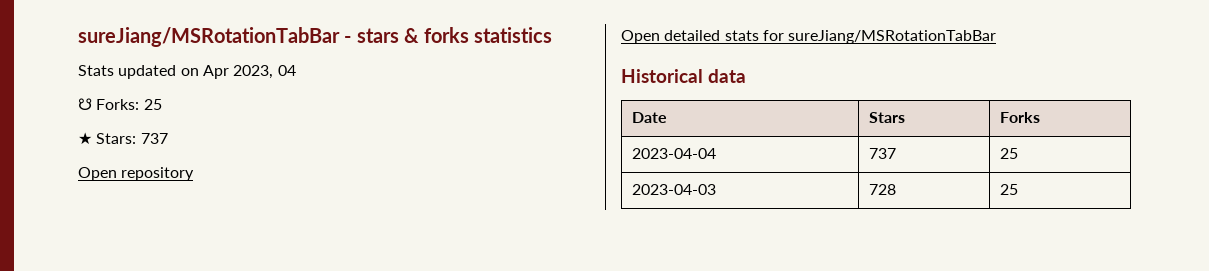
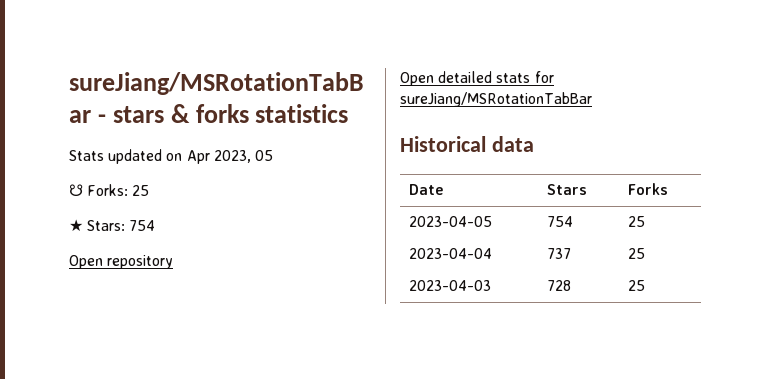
- Stats updated on Apr 2023, 04
+ Stats updated on Apr 2023, 05
- ★ Stars: 737
+ ★ Stars: 754
+ 2023-04-05 | 754 | 25

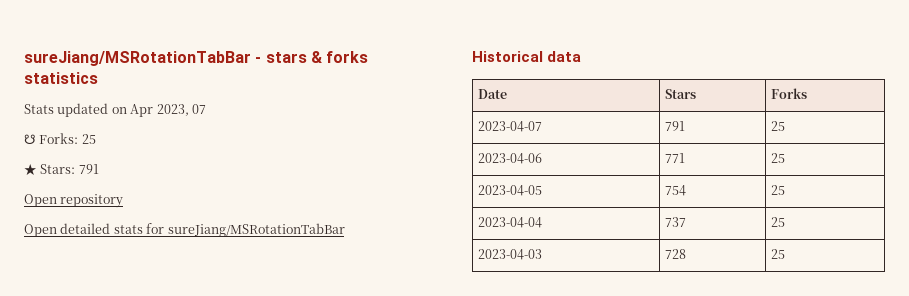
- Stats updated on Apr 2023, 05
+ Stats updated on Apr 2023, 07
- ★ Stars: 754
+ ★ Stars: 791
+ 2023-04-07 | 791 | 25
+ 2023-04-06 | 771 | 25

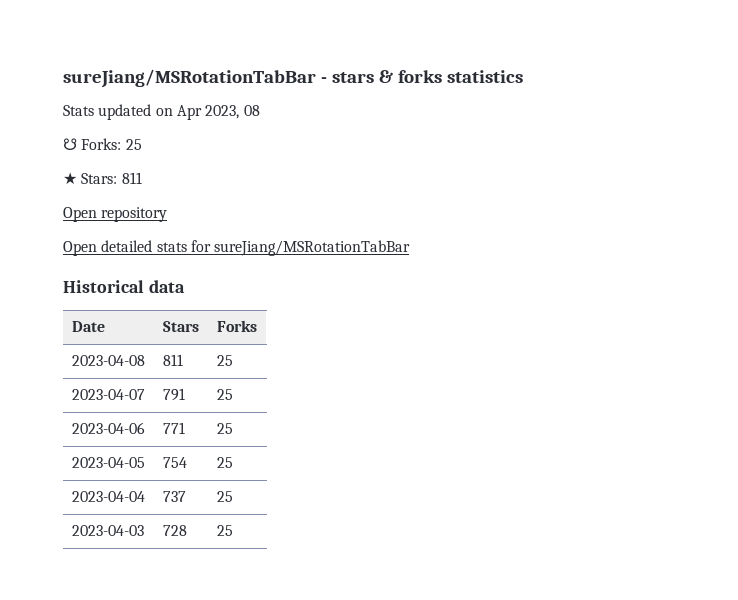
- Stats updated on Apr 2023, 07
+ Stats updated on Apr 2023, 08
- ★ Stars: 791
+ ★ Stars: 811
+ 2023-04-08 | 811 | 25

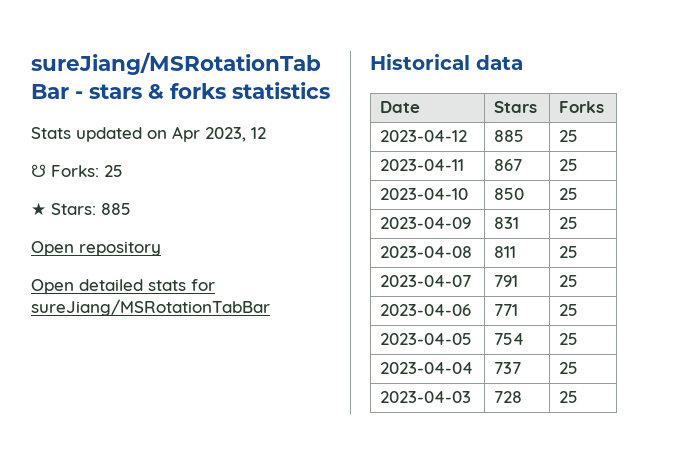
- Stats updated on Apr 2023, 08
+ Stats updated on Apr 2023, 12
- ★ Stars: 811
+ ★ Stars: 885
+ 2023-04-12 | 885 | 25
+ 2023-04-11 | 867 | 25
+ 2023-04-10 | 850 | 25
+ 2023-04-09 | 831 | 25

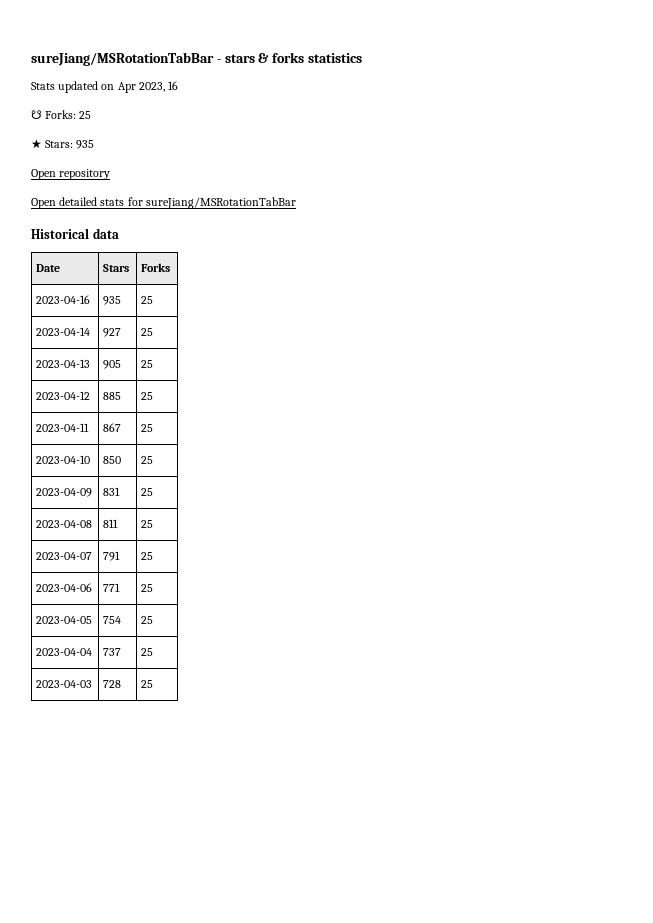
- Stats updated on Apr 2023, 12
+ Stats updated on Apr 2023, 16
- ★ Stars: 885
+ ★ Stars: 935
+ 2023-04-16 | 935 | 25
+ 2023-04-14 | 927 | 25
+ 2023-04-13 | 905 | 25

